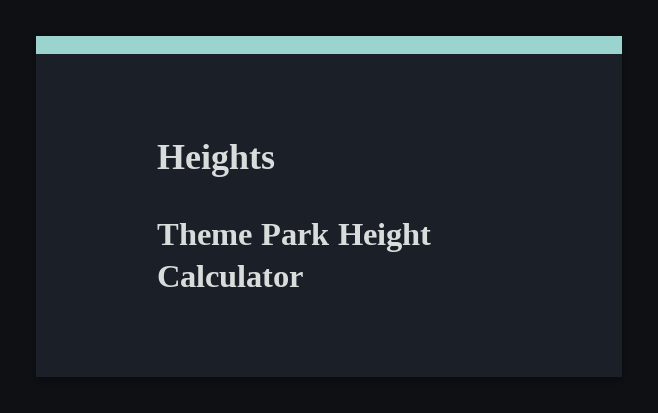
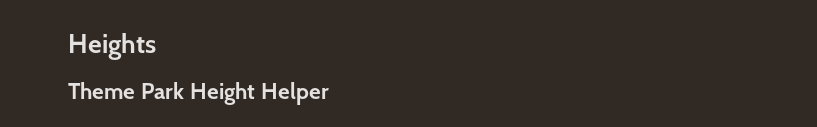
- Theme Park Height Calculator
+ Theme Park Height Helper

